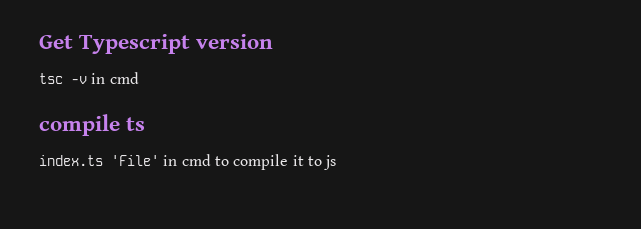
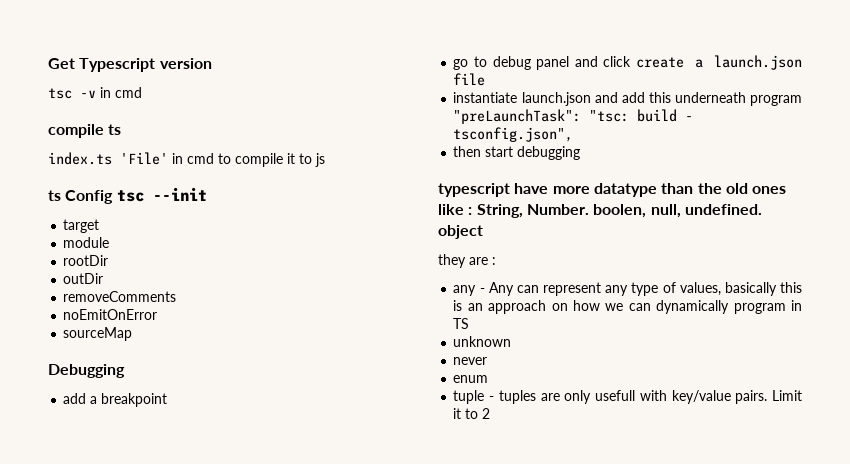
+ ts Config tsc --init
+ target
+ module
+ rootDir
+ outDir
+ removeComments
+ noEmitOnError
+ sourceMap
+ Debugging
+ add a breakpoint
+ go to debug panel and click create a launch.json file
+ instantiate launch.json and add this underneath program "preLaunchTask": "tsc: build - tsconfig.json",
+ then start debugging
+ typescript have more datatype than the old ones like : String, Number. boolen, null, undefined. object
+ they are :
+ any - Any can represent any type of values, basically this is an approach on how we can dynamically program in TS
+ unknown
+ never
+ enum
+ tuple - tuples are only usefull with key/value pairs. Limit it to 2

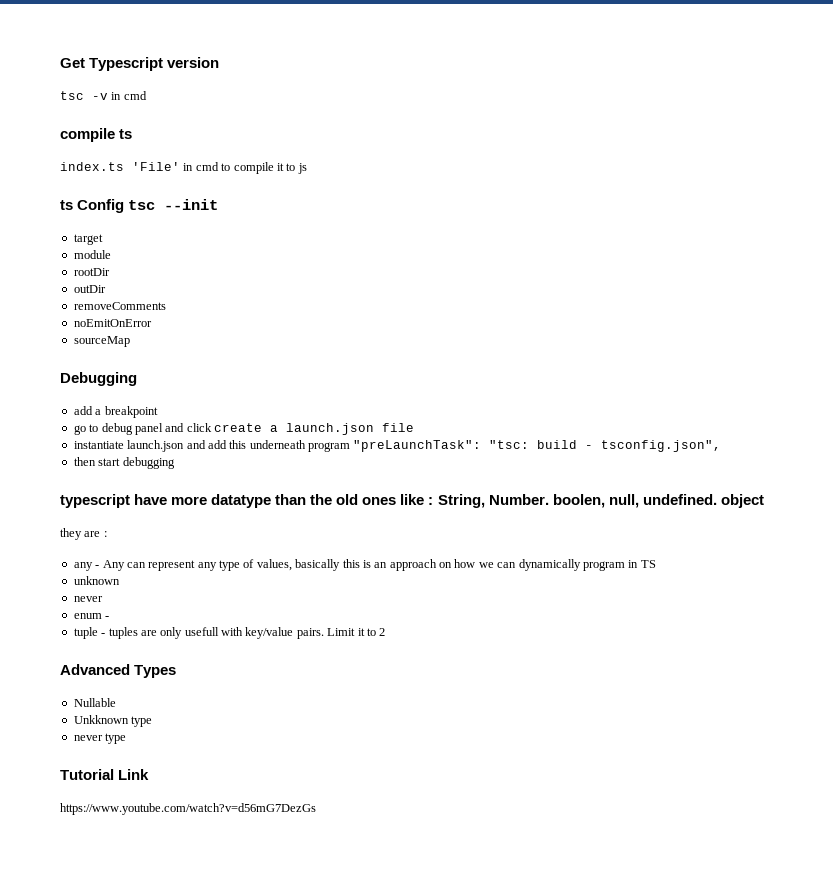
- enum
+ enum -
+ Advanced Types
+ Nullable
+ Unkknown type
+ never type
+ Tutorial Link
+ https://www.youtube.com/watch?v=d56mG7DezGs

